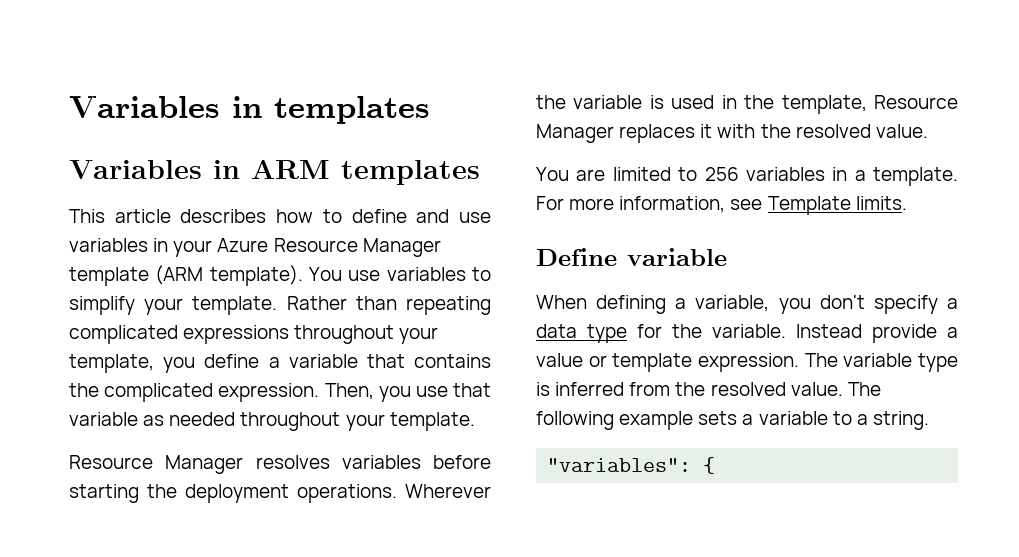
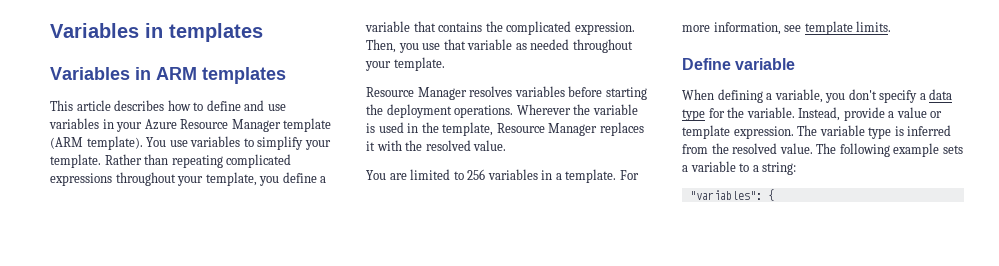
- For more information, see Template limits.
+ For more information, see template limits.
- Instead provide a value or template expression.
+ Instead, provide a value or template expression.
- The following example sets a variable to a string.
+ The following example sets a variable to a string:

